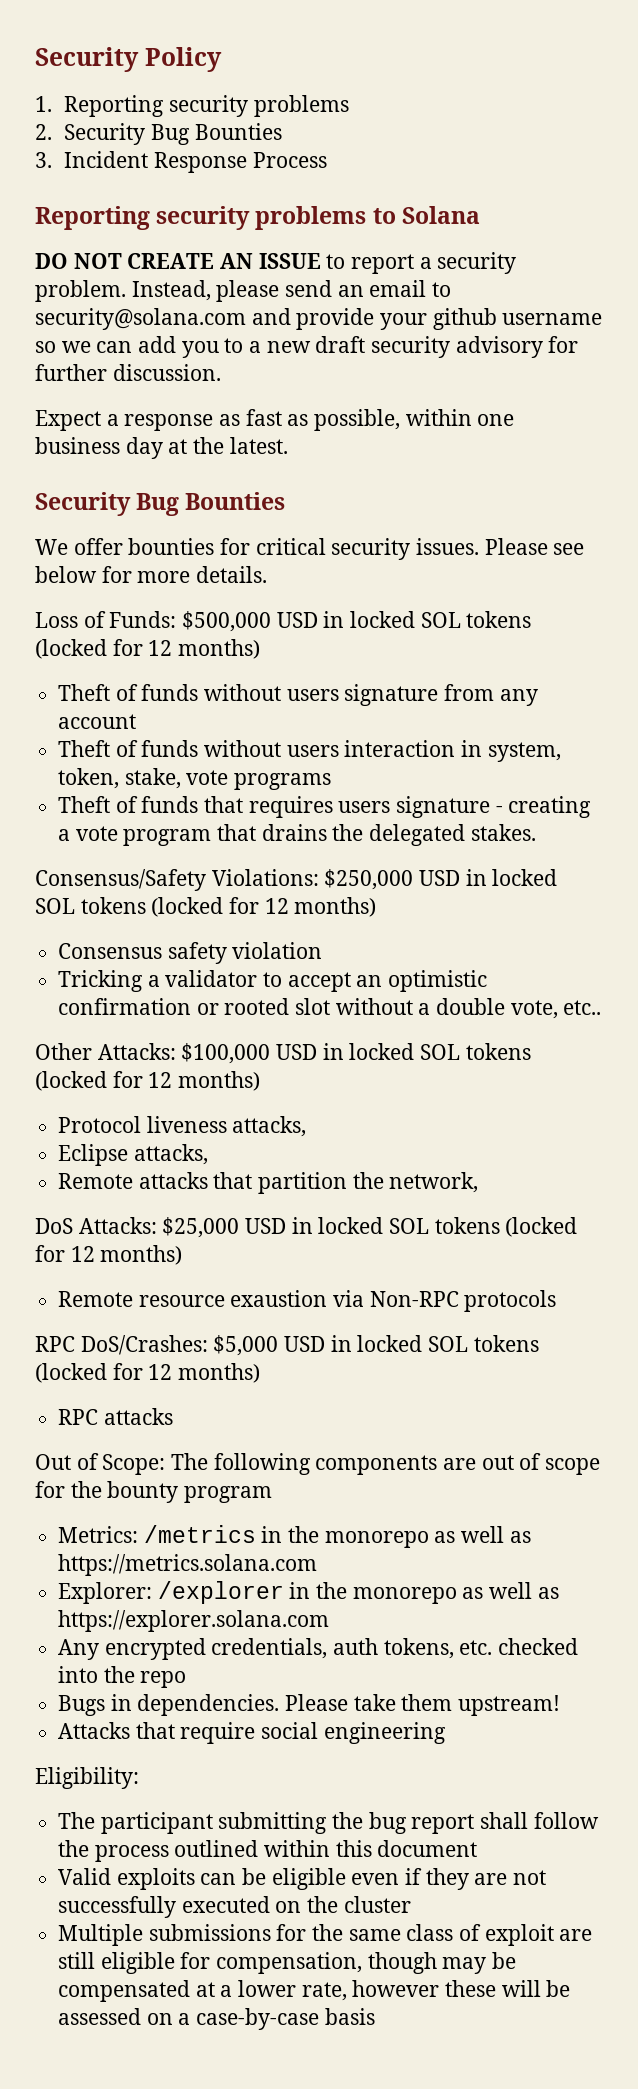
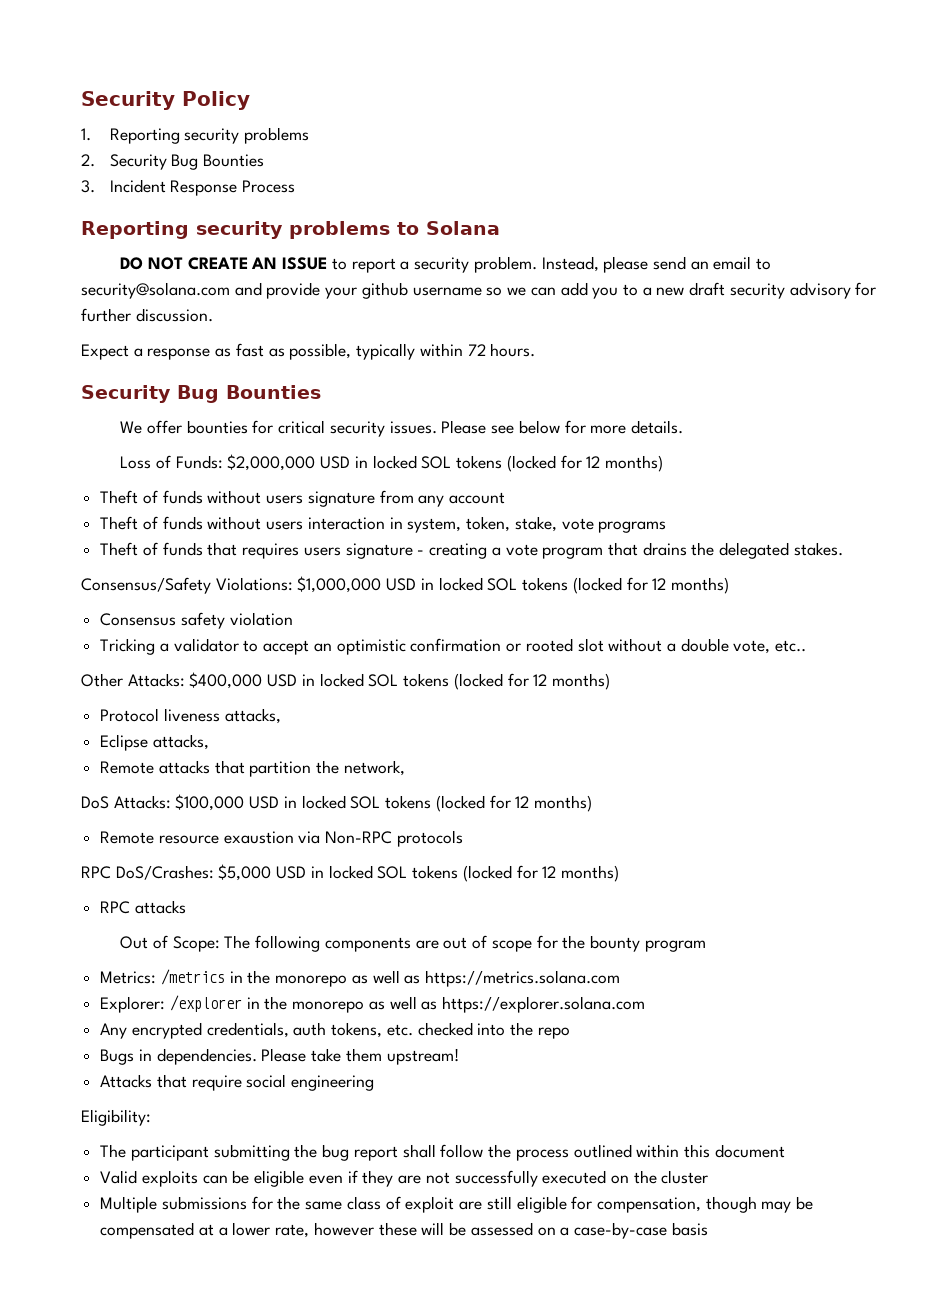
- Expect a response as fast as possible, within one business day at the latest.
+ Expect a response as fast as possible, typically within 72 hours.
- Loss of Funds: $500,000 USD in locked SOL tokens (locked for 12 months)
+ Loss of Funds: $2,000,000 USD in locked SOL tokens (locked for 12 months)
- Consensus/Safety Violations: $250,000 USD in locked SOL tokens (locked for 12 months)
+ Consensus/Safety Violations: $1,000,000 USD in locked SOL tokens (locked for 12 months)
- Other Attacks: $100,000 USD in locked SOL tokens (locked for 12 months)
+ Other Attacks: $400,000 USD in locked SOL tokens (locked for 12 months)
- DoS Attacks: $25,000 USD in locked SOL tokens (locked for 12 months)
+ DoS Attacks: $100,000 USD in locked SOL tokens (locked for 12 months)

